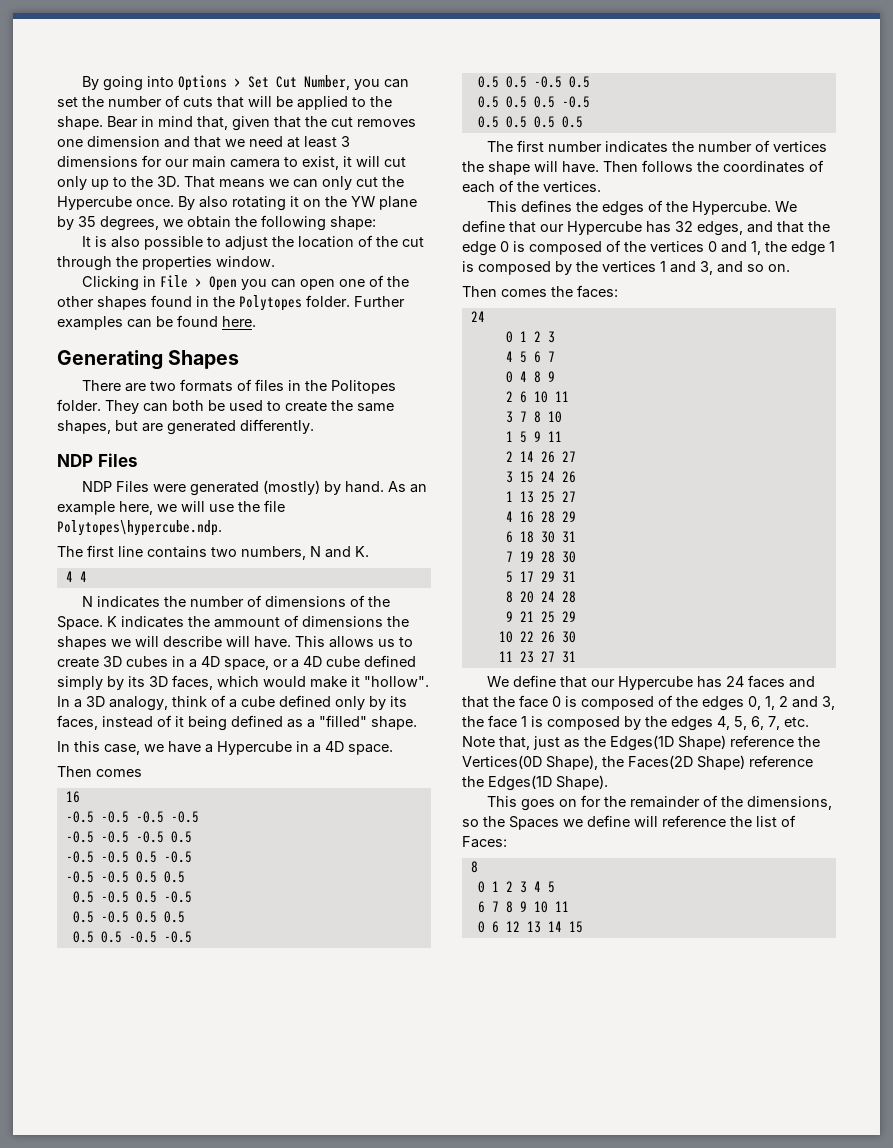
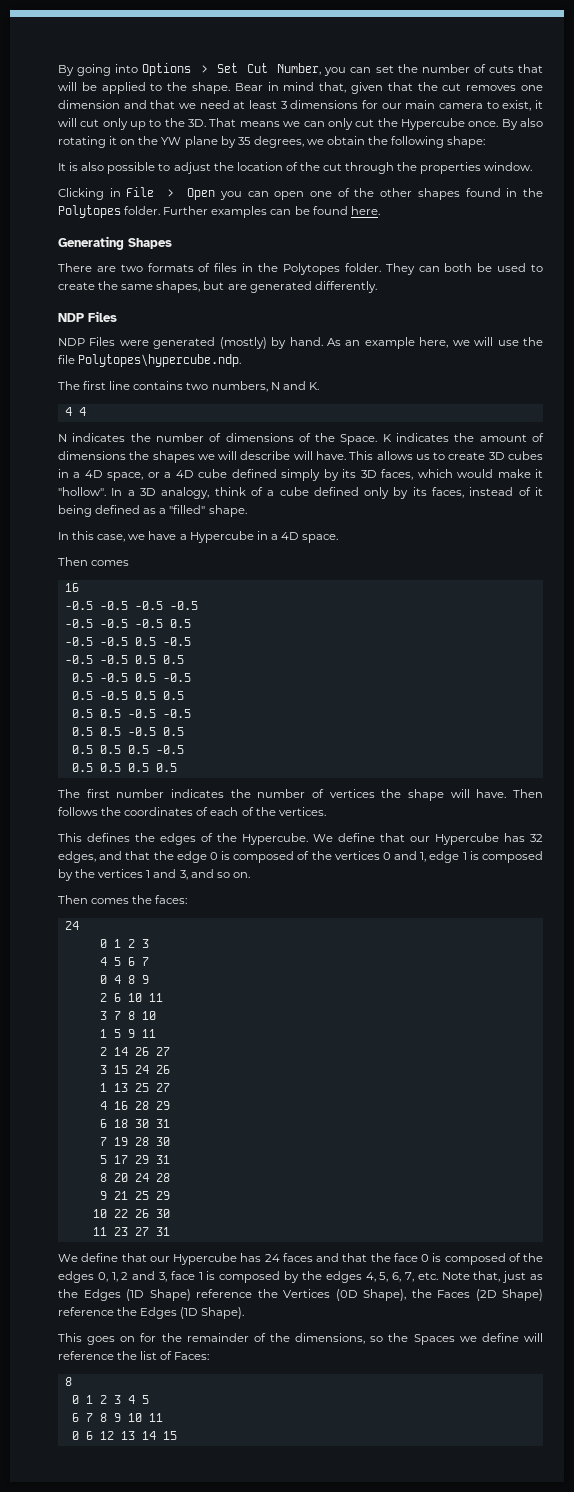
- There are two formats of files in the Politopes folder.
+ There are two formats of files in the Polytopes folder.
- K indicates the ammount of dimensions the shapes we will describe will have.
+ K indicates the amount of dimensions the shapes we will describe will have.
- We define that our Hypercube has 32 edges, and that the edge 0 is composed of the vertices 0 and 1, the edge 1 is composed by the vertices 1 and 3, and so on.
+ We define that our Hypercube has 32 edges, and that the edge 0 is composed of the vertices 0 and 1, edge 1 is composed by the vertices 1 and 3, and so on.
- We define that our Hypercube has 24 faces and that the face 0 is composed of the edges 0, 1, 2 and 3, the face 1 is composed by the edges 4, 5, 6, 7, etc. Note that, just as the Edges(1D Shape) reference the Vertices(0D Shape), the Faces(2D Shape) reference the Edges(1D Shape).
+ We define that our Hypercube has 24 faces and that the face 0 is composed of the edges 0, 1, 2 and 3, face 1 is composed by the edges 4, 5, 6, 7, etc. Note that, just as the Edges (1D Shape) reference the Vertices (0D Shape), the Faces (2D Shape) reference the Edges (1D Shape).

